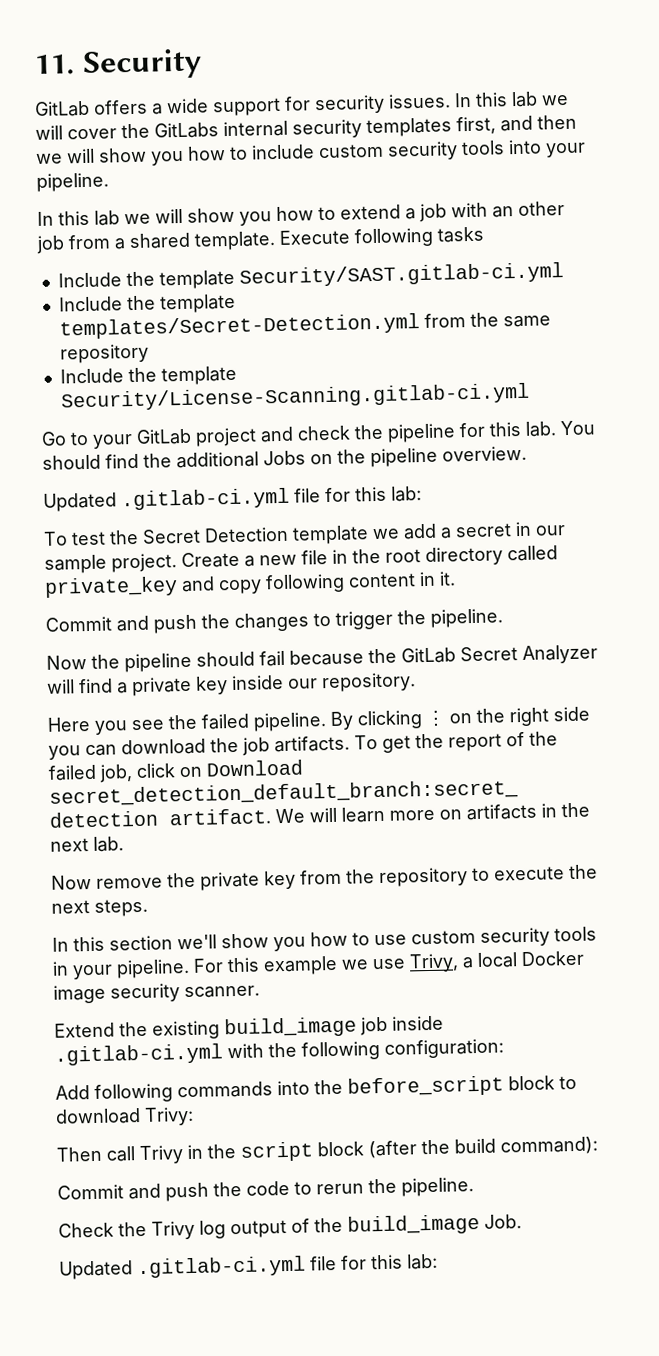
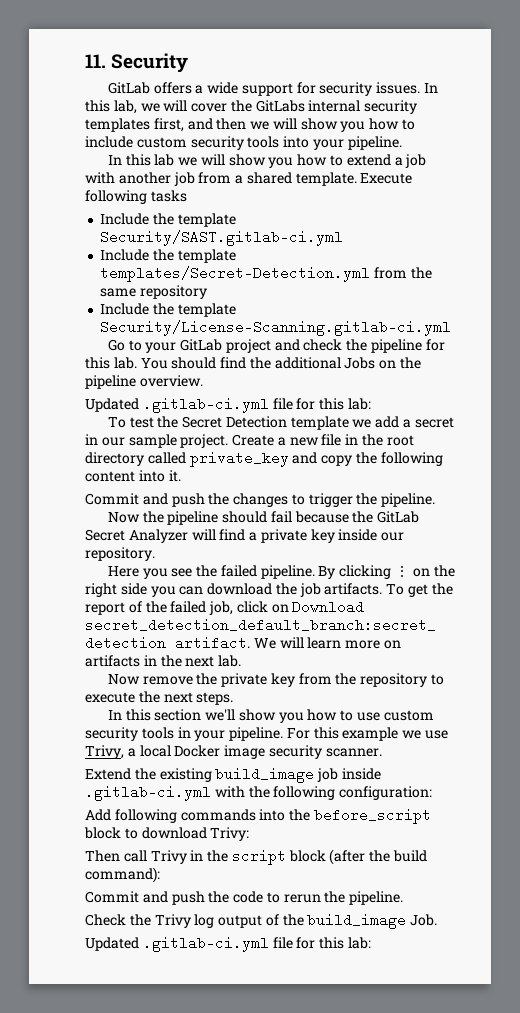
- In this lab we will cover the GitLabs internal security templates first, and then we will show you how to include custom security tools into your pipeline.
+ In this lab, we will cover the GitLabs internal security templates first, and then we will show you how to include custom security tools into your pipeline.
- In this lab we will show you how to extend a job with an other job from a shared template.
+ In this lab we will show you how to extend a job with another job from a shared template.
- Create a new file in the root directory called private_key and copy following content in it.
+ Create a new file in the root directory called private_key and copy the following content into it.

